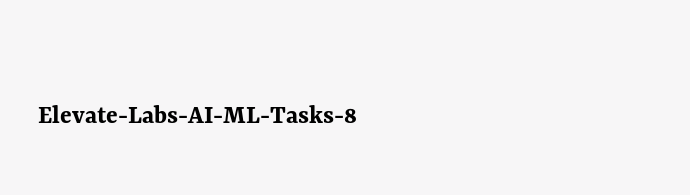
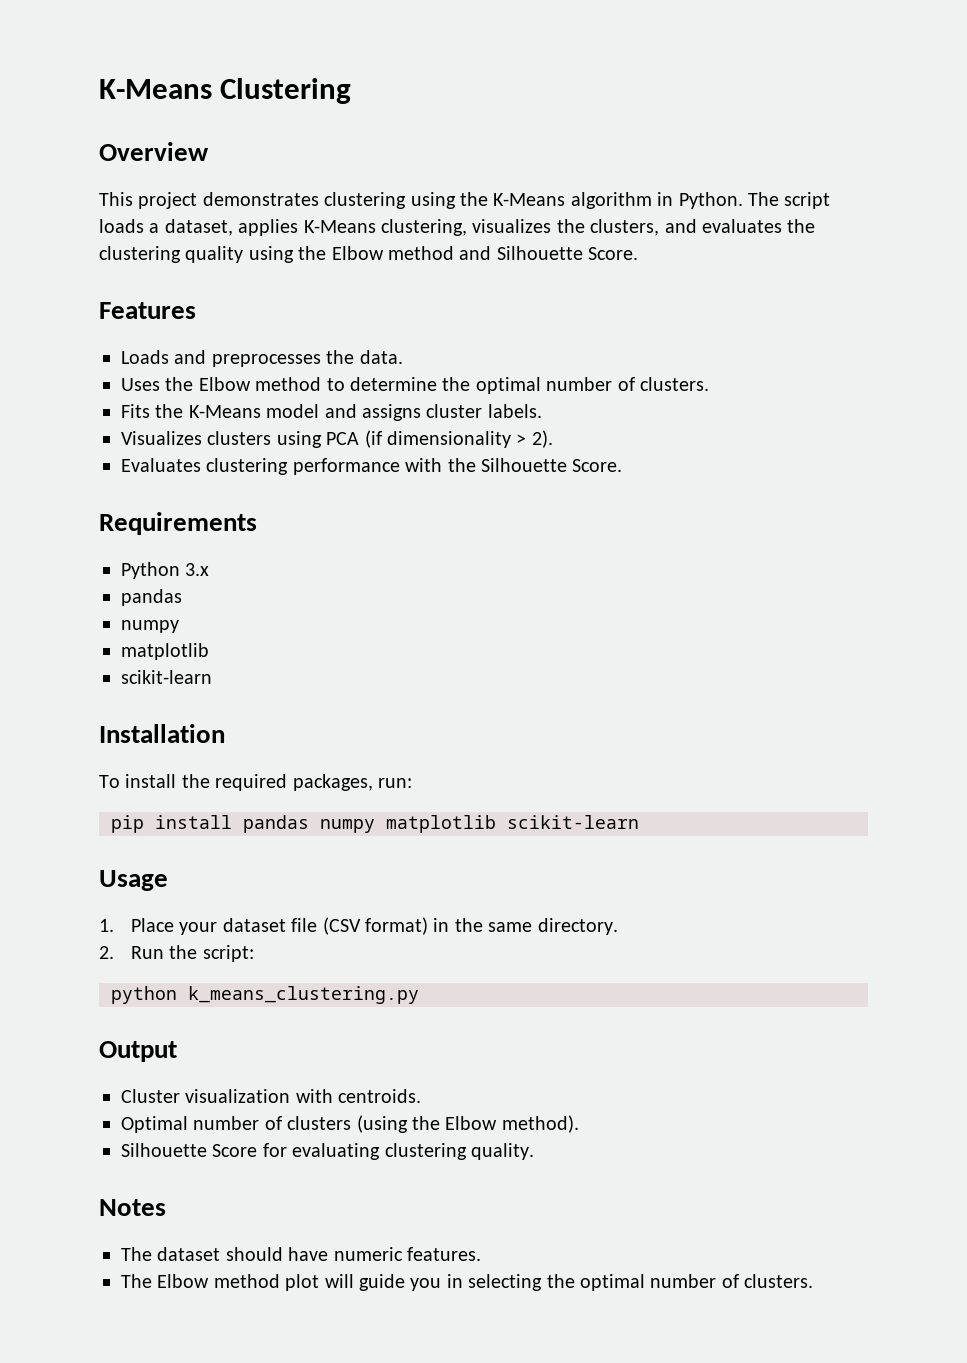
- Elevate-Labs-AI-ML-Tasks-8
+ K-Means Clustering
+ Overview
+ This project demonstrates clustering using the K-Means algorithm in Python. The script loads a dataset, applies K-Means clustering, visualizes the clusters, and evaluates the clustering quality using the Elbow method and Silhouette Score.
+ Features
+ Loads and preprocesses the data.
+ Uses the Elbow method to determine the optimal number of clusters.
+ Fits the K-Means model and assigns cluster labels.
+ Visualizes clusters using PCA (if dimensionality > 2).
+ Evaluates clustering performance with the Silhouette Score.
+ Requirements
+ Python 3.x
+ pandas
+ numpy
+ matplotlib
+ scikit-learn
+ Installation
+ To install the required packages, run:
+ pip install pandas numpy matplotlib scikit-learn
+ Usage
+ 1. Place your dataset file (CSV format) in the same directory.
+ 2. Run the script:
+ python k_means_clustering.py
+ Output
+ Cluster visualization with centroids.
+ Optimal number of clusters (using the Elbow method).
+ Silhouette Score for evaluating clustering quality.
+ Notes
+ The dataset should have numeric features.
+ The Elbow method plot will guide you in selecting the optimal number of clusters.

